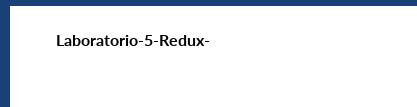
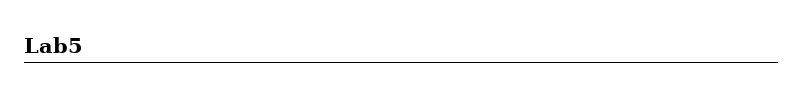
- Laboratorio-5-Redux-
+ Lab5

